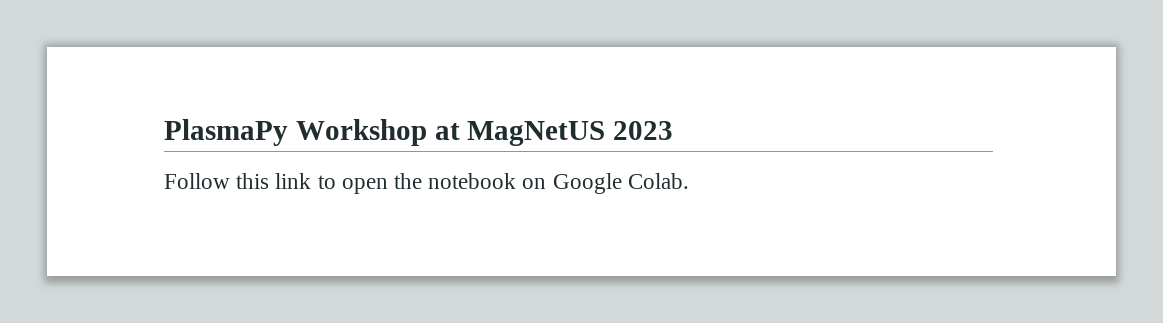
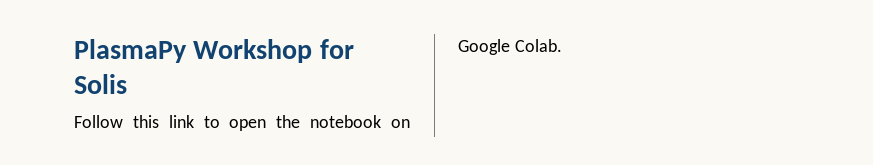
- PlasmaPy Workshop at MagNetUS 2023
+ PlasmaPy Workshop for Solis

